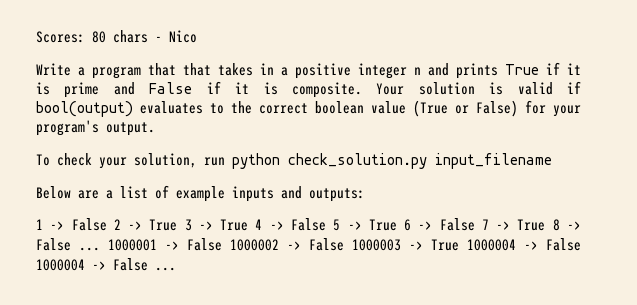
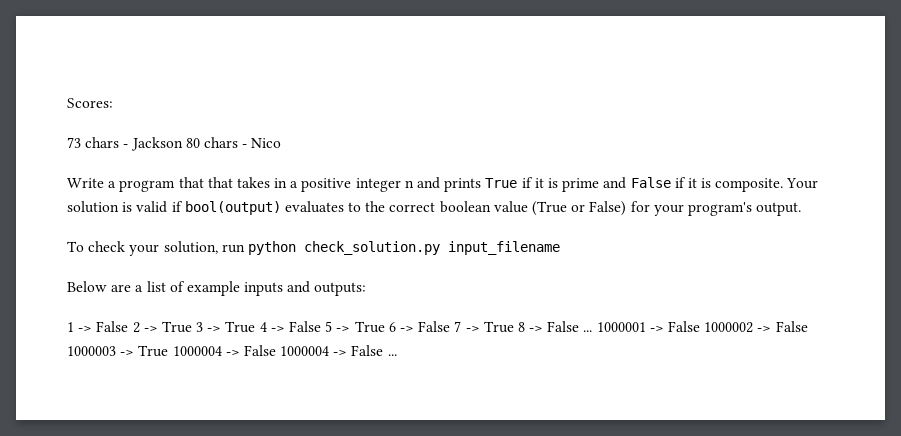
- Scores: 80 chars - Nico
+ Scores:
+ 73 chars - Jackson 80 chars - Nico

